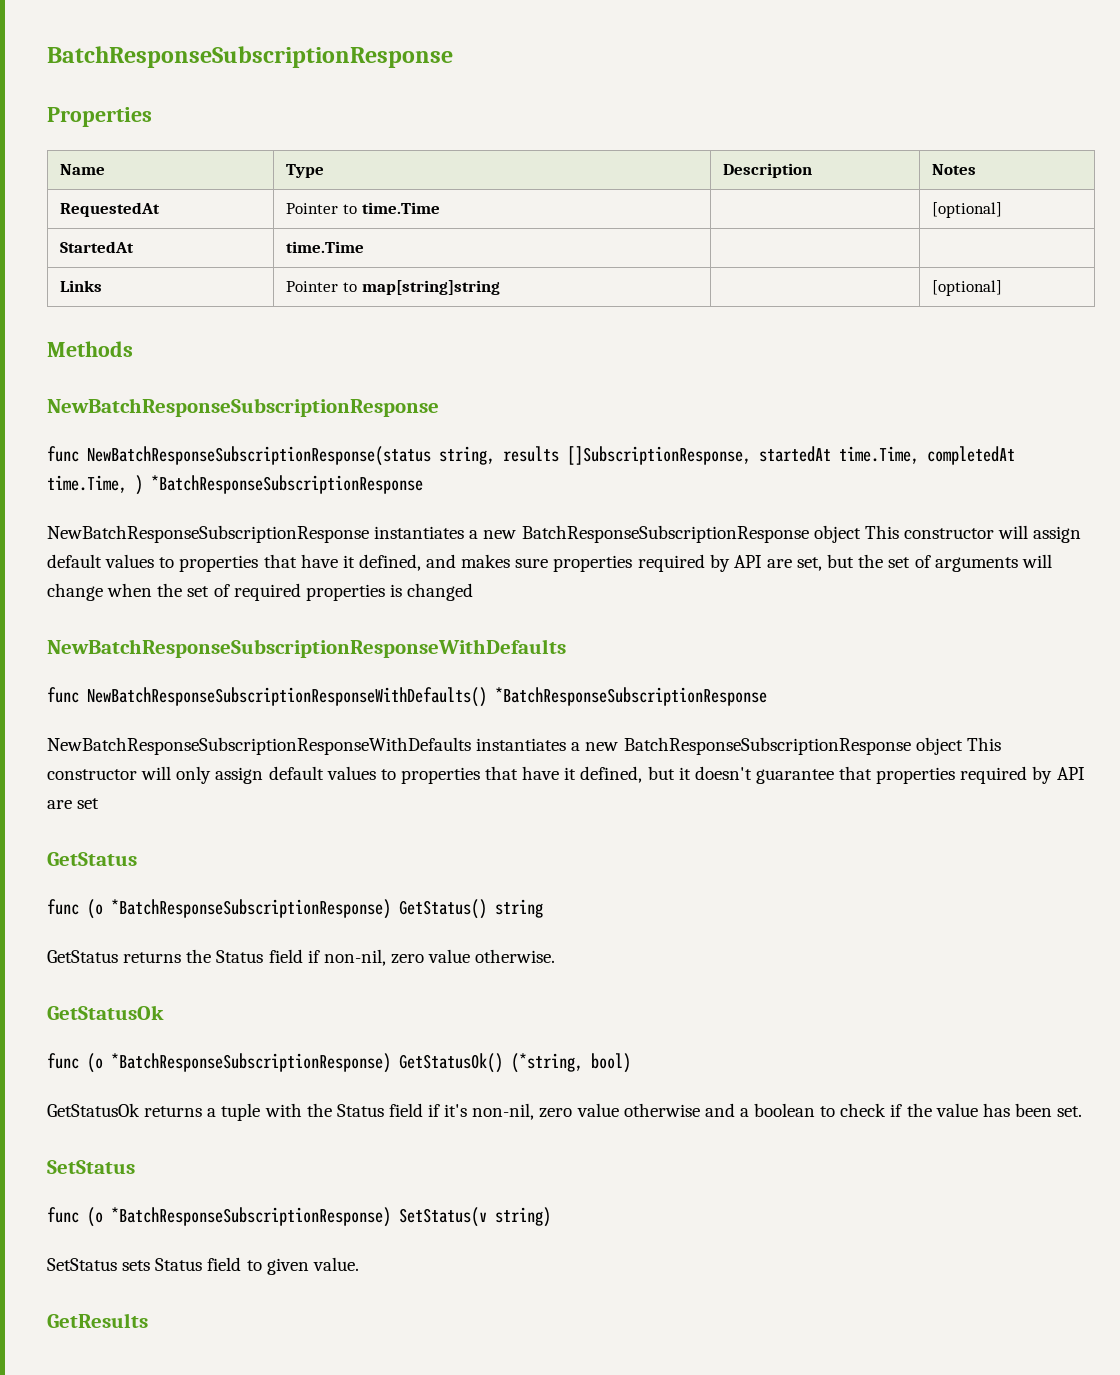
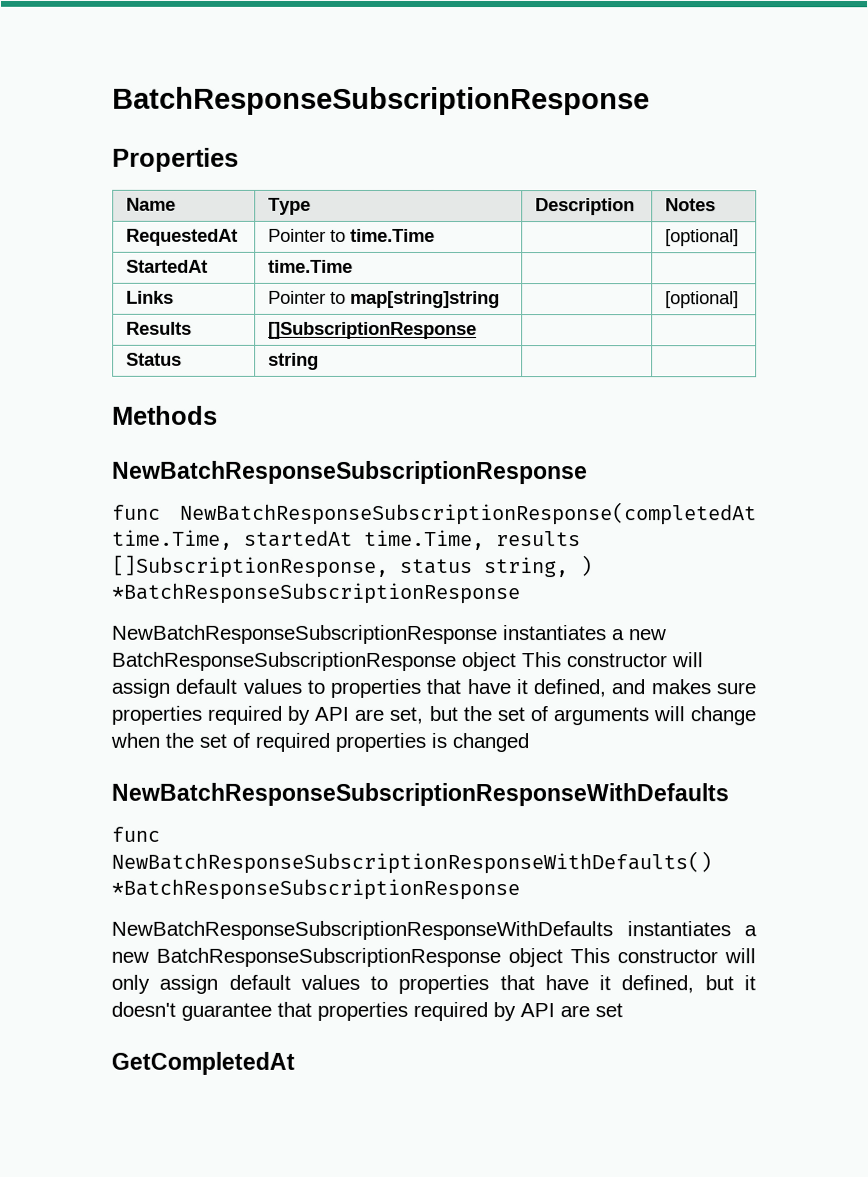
+ Results | []SubscriptionResponse | |
+ Status | string | |
- func NewBatchResponseSubscriptionResponse(status string, results []SubscriptionResponse, startedAt time.Time, completedAt time.Time, ) *BatchResponseSubscriptionResponse
+ func NewBatchResponseSubscriptionResponse(completedAt time.Time, startedAt time.Time, results []SubscriptionResponse, status string, ) *BatchResponseSubscriptionResponse
  NewBatchResponseSubscriptionResponseWithDefaults instantiates a new BatchResponseSubscriptionResponse object This constructor will only assign default values to properties that have it defined, but it doesn't guarantee that properties required by API are set
- GetStatus
- func (o *BatchResponseSubscriptionResponse) GetStatus() string
- GetStatus returns the Status field if non-nil, zero value otherwise.
- GetStatusOk
- func (o *BatchResponseSubscriptionResponse) GetStatusOk() (*string, bool)
- GetStatusOk returns a tuple with the Status field if it's non-nil, zero value otherwise and a boolean to check if the value has been set.
- SetStatus
- func (o *BatchResponseSubscriptionResponse) SetStatus(v string)
- SetStatus sets Status field to given value.
- GetResults
+ GetCompletedAt

